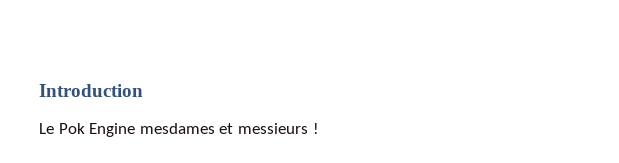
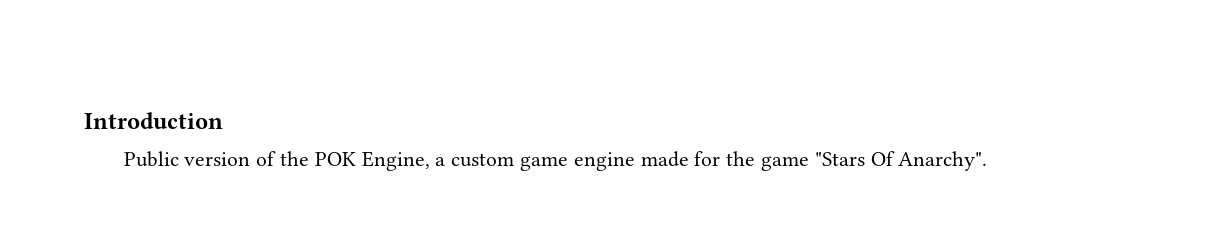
- Le Pok Engine mesdames et messieurs !
+ Public version of the POK Engine, a custom game engine made for the game "Stars Of Anarchy".

